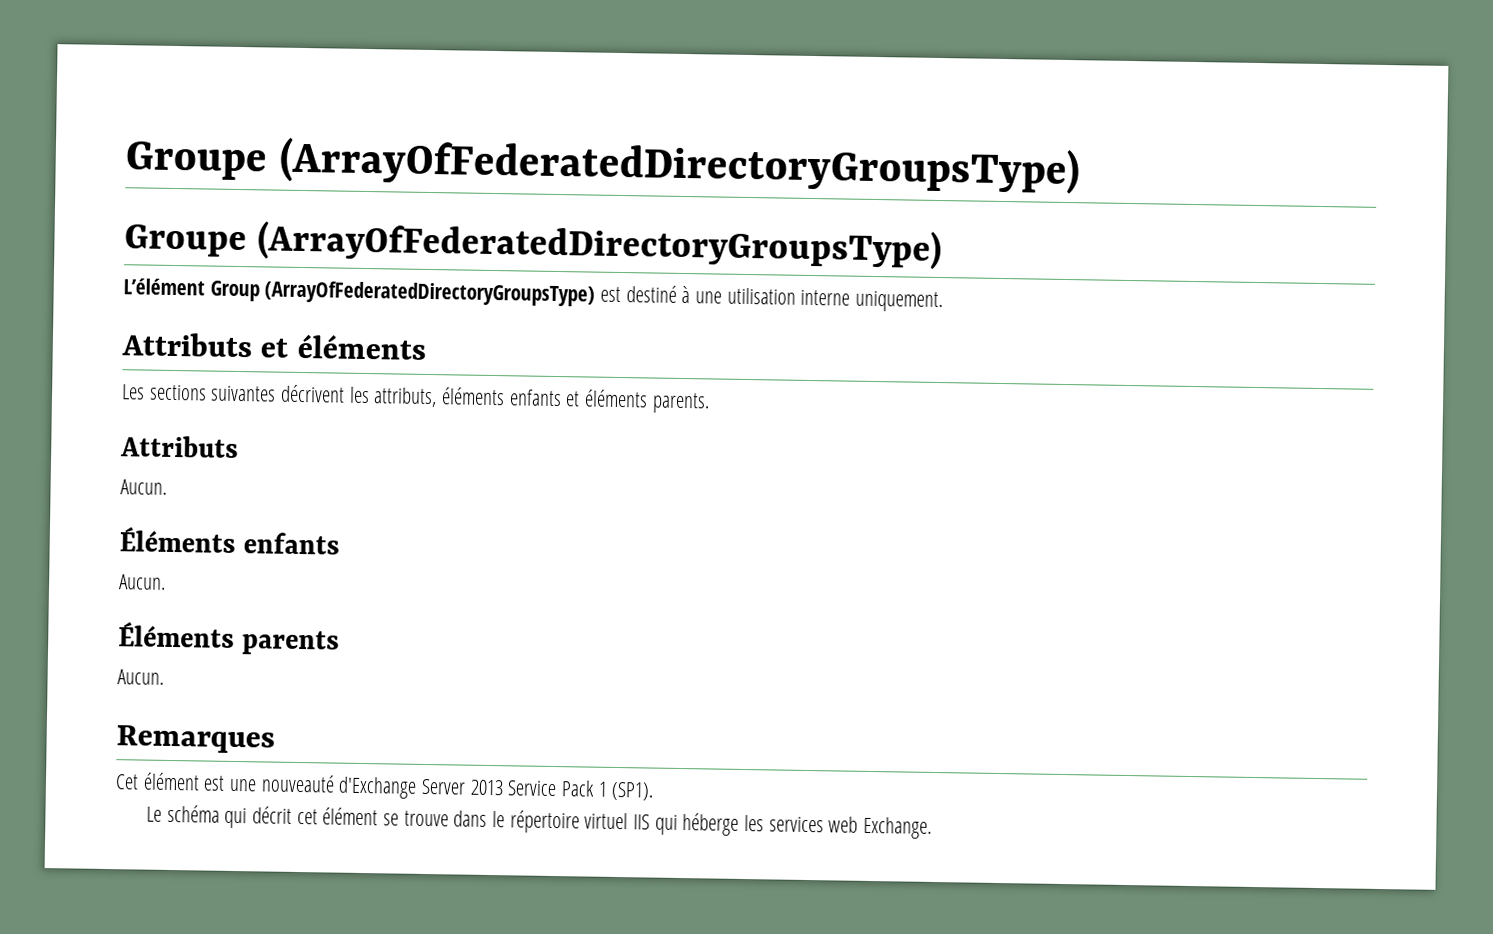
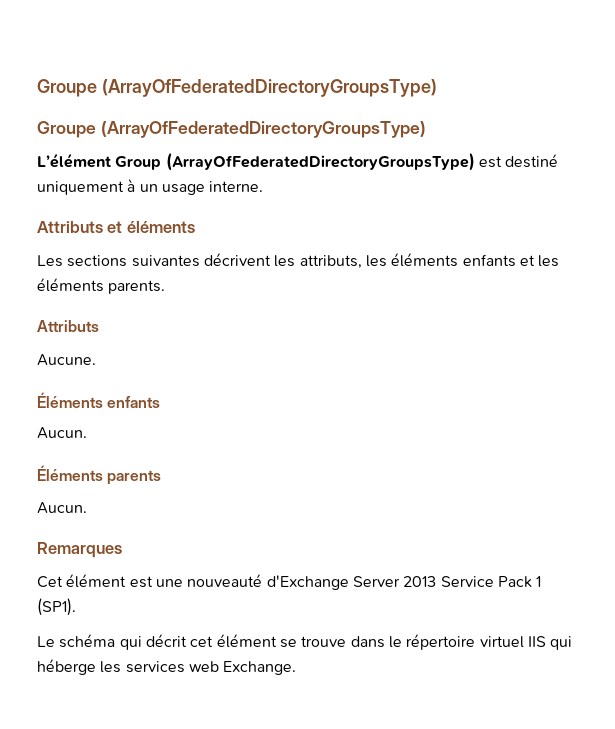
- L’élément Group (ArrayOfFederatedDirectoryGroupsType) est destiné à une utilisation interne uniquement.
+ L’élément Group (ArrayOfFederatedDirectoryGroupsType) est destiné uniquement à un usage interne.
- Les sections suivantes décrivent les attributs, éléments enfants et éléments parents.
+ Les sections suivantes décrivent les attributs, les éléments enfants et les éléments parents.
  Attributs
- Aucun.
+ Aucune.

